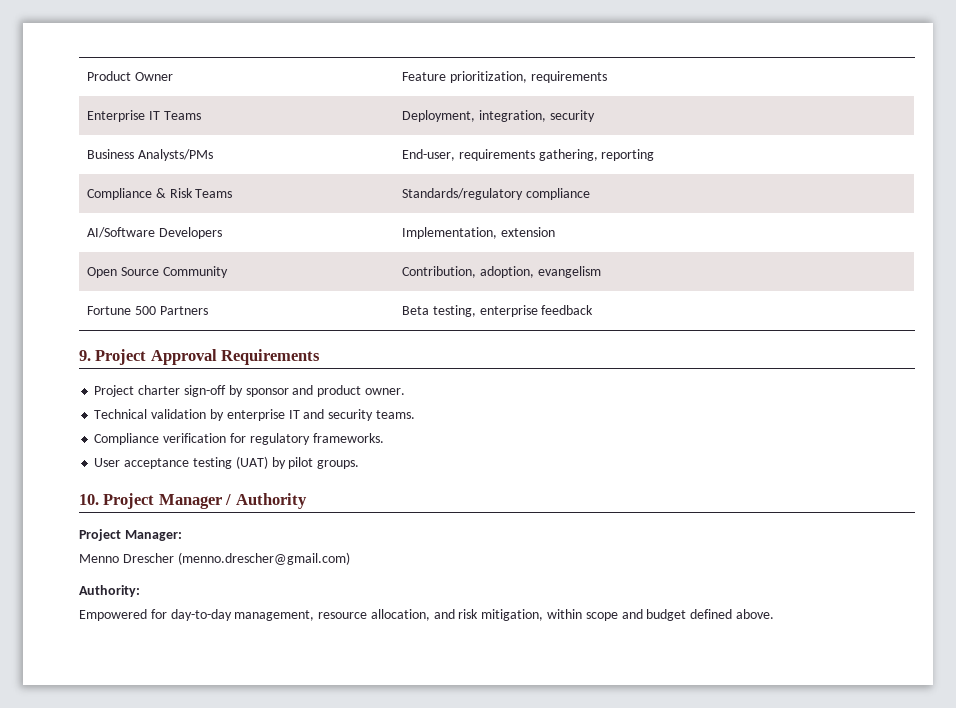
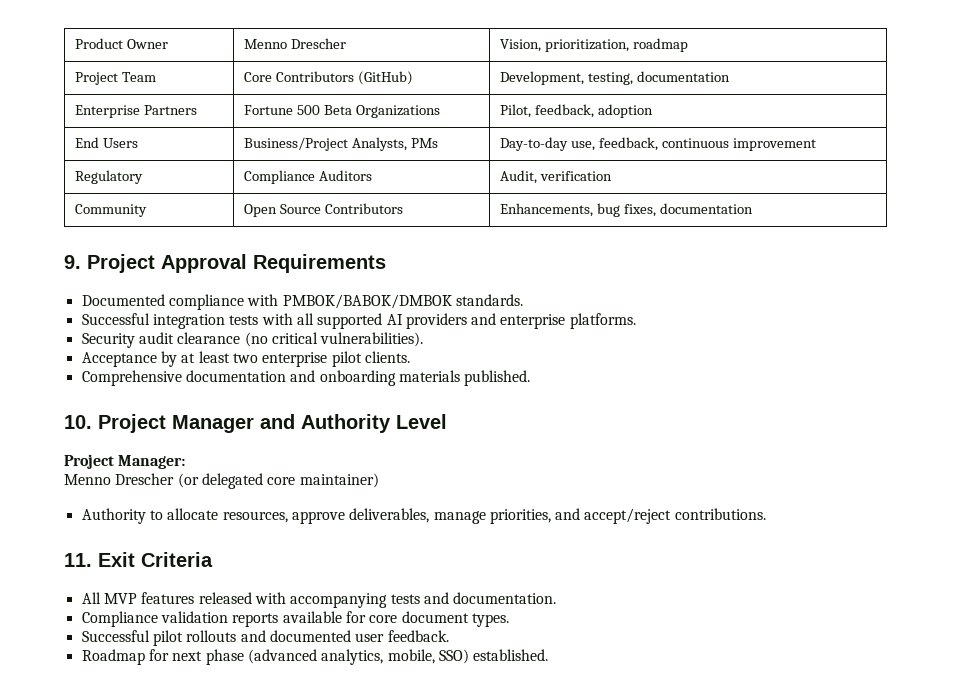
- Product Owner | Feature prioritization, requirements
- Enterprise IT Teams | Deployment, integration, security
- Business Analysts/PMs | End-user, requirements gathering, reporting
- Compliance & Risk Teams | Standards/regulatory compliance
- AI/Software Developers | Implementation, extension
- Open Source Community | Contribution, adoption, evangelism
- Fortune 500 Partners | Beta testing, enterprise feedback
+ Product Owner | Menno Drescher | Vision, prioritization, roadmap
+ Project Team | Core Contributors (GitHub) | Development, testing, documentation
+ Enterprise Partners | Fortune 500 Beta Organizations | Pilot, feedback, adoption
+ End Users | Business/Project Analysts, PMs | Day-to-day use, feedback, continuous improvement
+ Regulatory | Compliance Auditors | Audit, verification
+ Community | Open Source Contributors | Enhancements, bug fixes, documentation
  9. Project Approval Requirements
- Project charter sign-off by sponsor and product owner.
- Technical validation by enterprise IT and security teams.
- Compliance verification for regulatory frameworks.
- User acceptance testing (UAT) by pilot groups.
+ Documented compliance with PMBOK/BABOK/DMBOK standards.
+ Successful integration tests with all supported AI providers and enterprise platforms.
+ Security audit clearance (no critical vulnerabilities).
+ Acceptance by at least two enterprise pilot clients.
+ Comprehensive documentation and onboarding materials published.
- 10. Project Manager / Authority
+ 10. Project Manager and Authority Level
- Menno Drescher (menno.drescher@gmail.com)
- Authority:
- Empowered for day-to-day management, resource allocation, and risk mitigation, within scope and budget defined above.
+ Menno Drescher (or delegated core maintainer)
+ Authority to allocate resources, approve deliverables, manage priorities, and accept/reject contributions.
+ 11. Exit Criteria
+ All MVP features released with accompanying tests and documentation.
+ Compliance validation reports available for core document types.
+ Successful pilot rollouts and documented user feedback.
+ Roadmap for next phase (advanced analytics, mobile, SSO) established.

